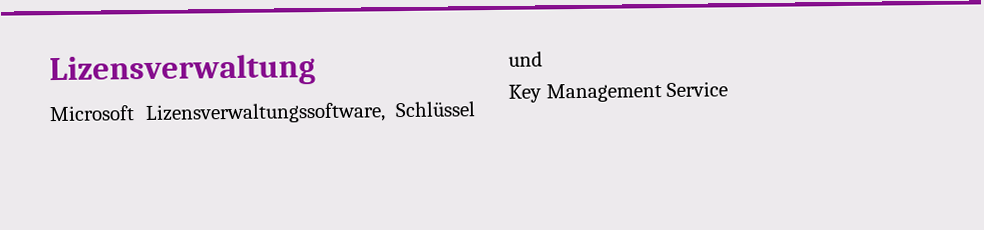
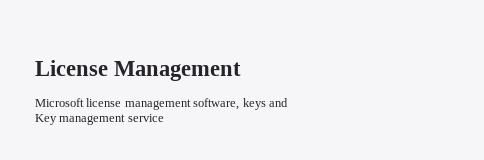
- Lizensverwaltung
+ License Management
- Microsoft Lizensverwaltungssoftware, Schlüssel und
+ Microsoft license management software, keys and
- Key Management Service
+ Key management service

